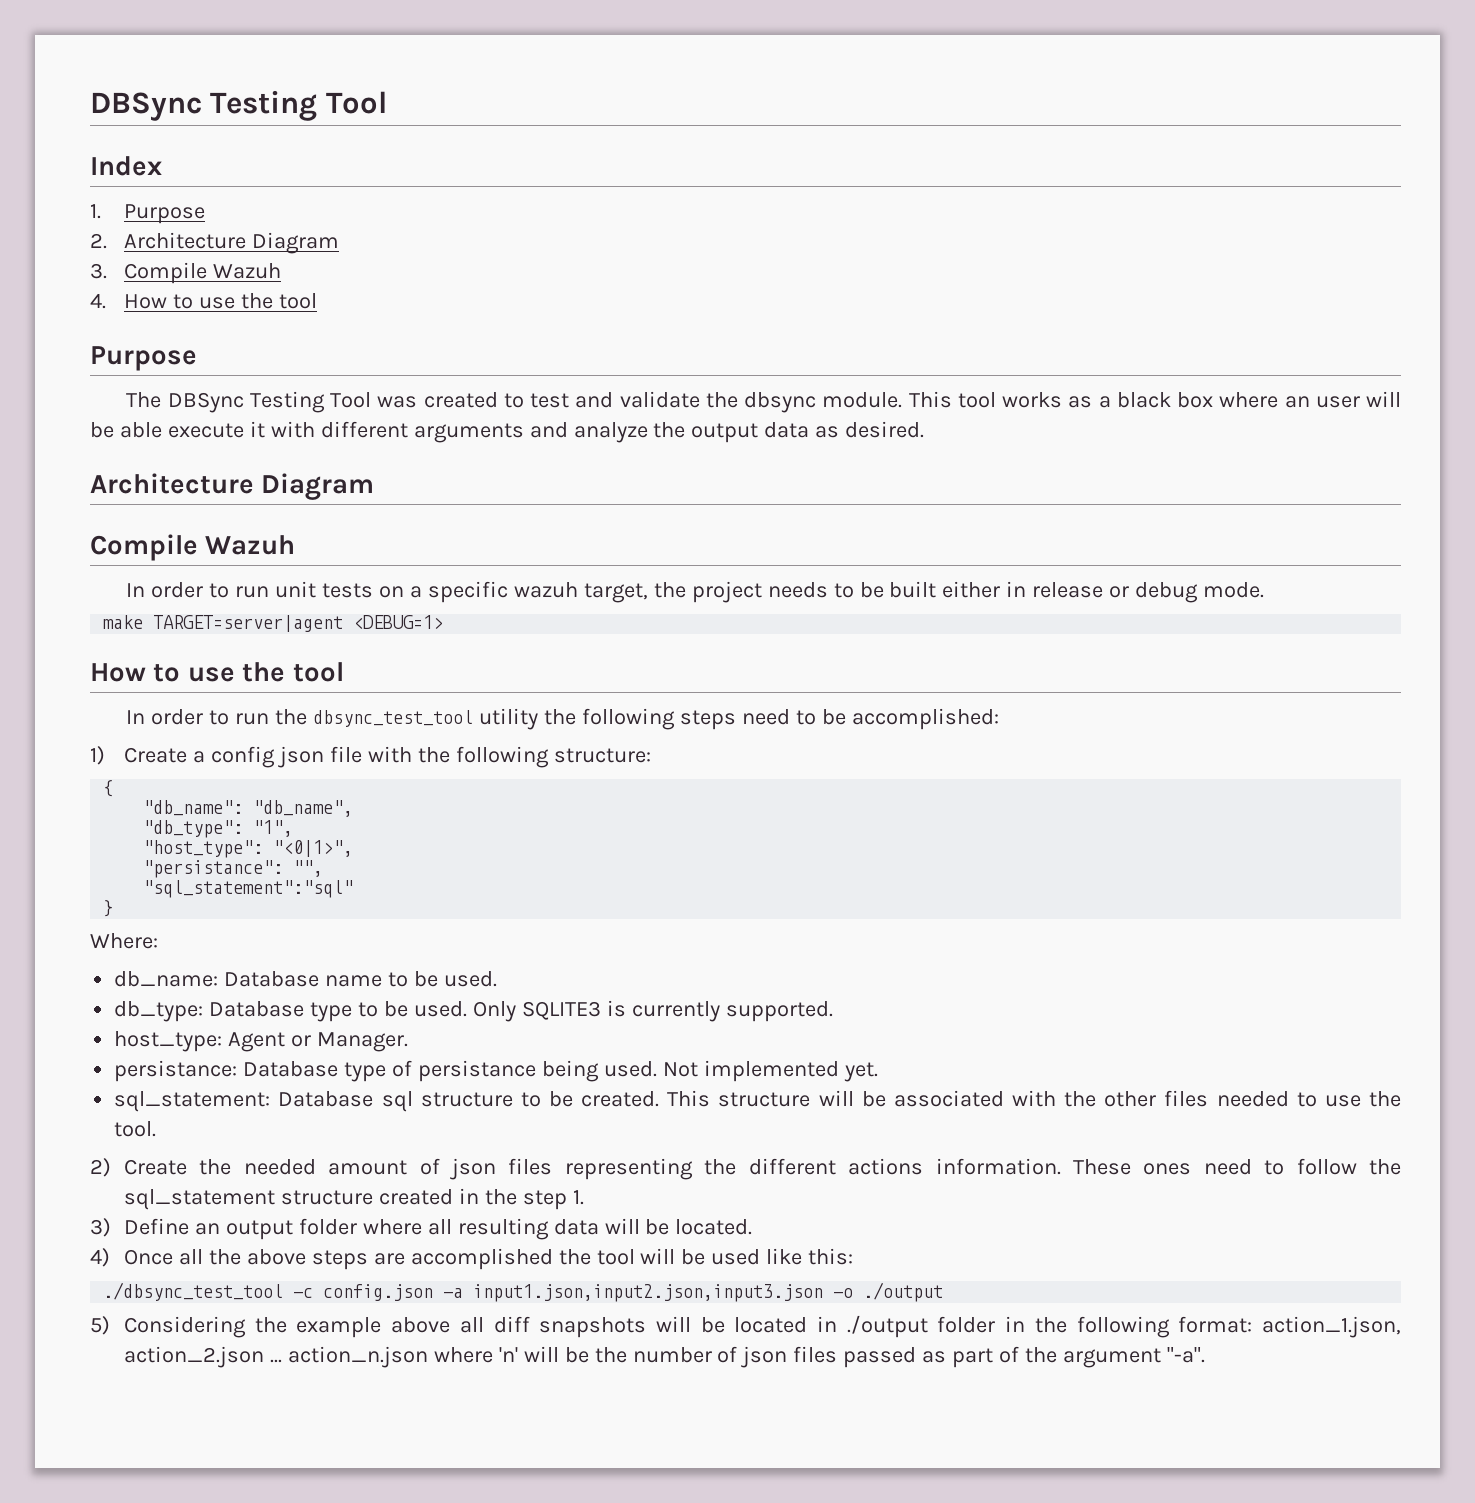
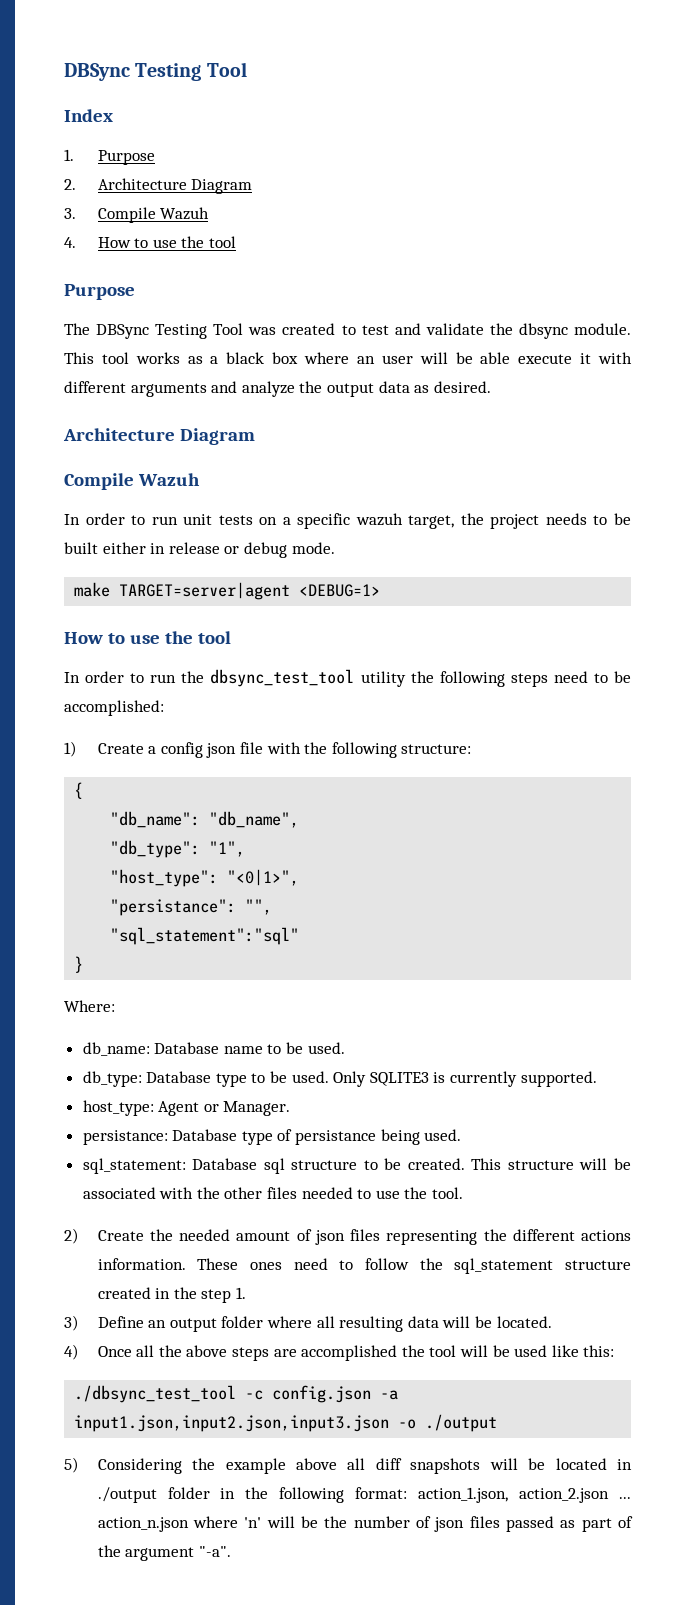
- Not implemented yet.

